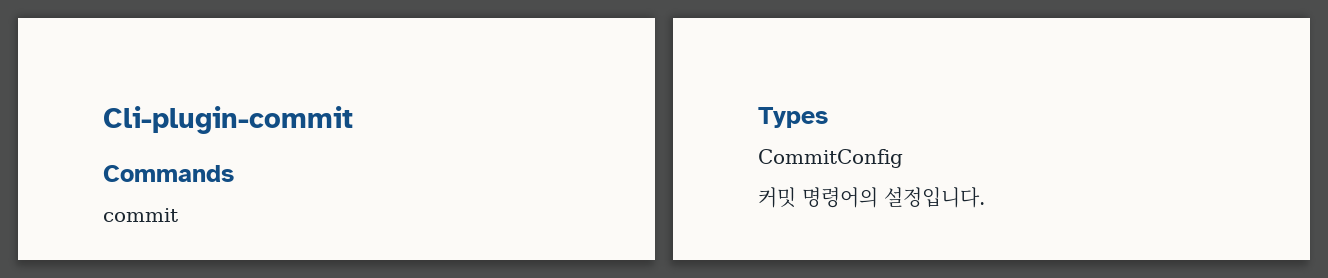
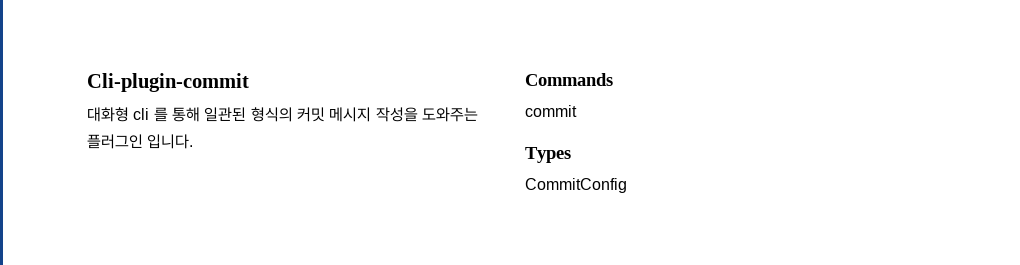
+ 대화형 cli 를 통해 일관된 형식의 커밋 메시지 작성을 도와주는 플러그인 입니다.
- 커밋 명령어의 설정입니다.

